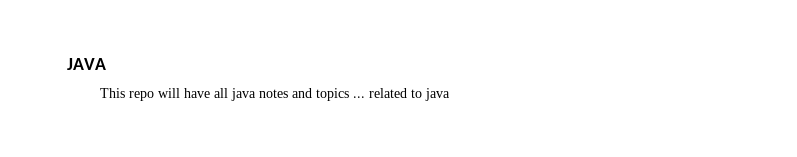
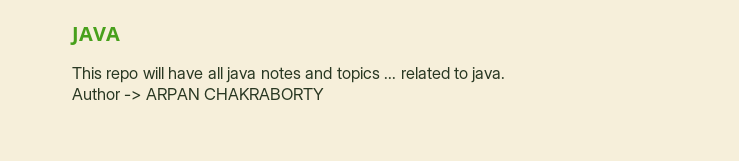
- This repo will have all java notes and topics ... related to java
+ This repo will have all java notes and topics ... related to java.
+ Author -> ARPAN CHAKRABORTY

